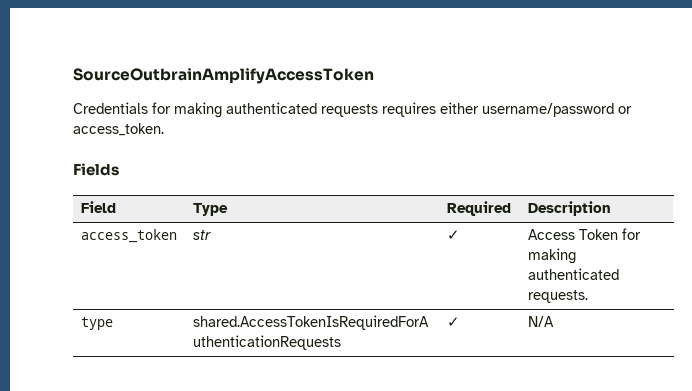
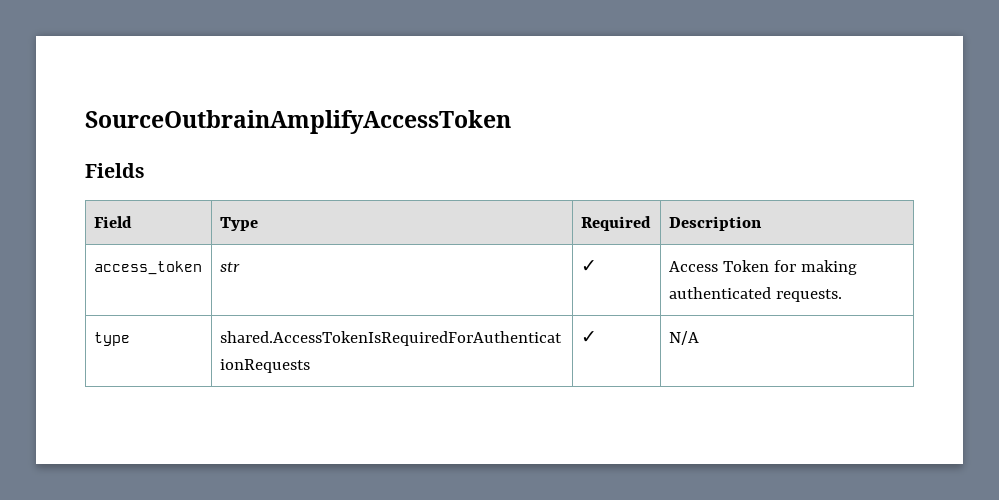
- Credentials for making authenticated requests requires either username/password or access_token.

